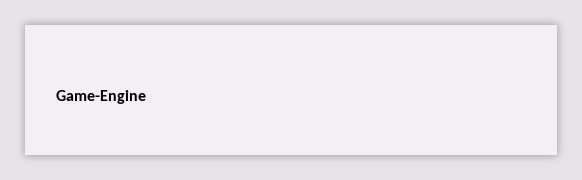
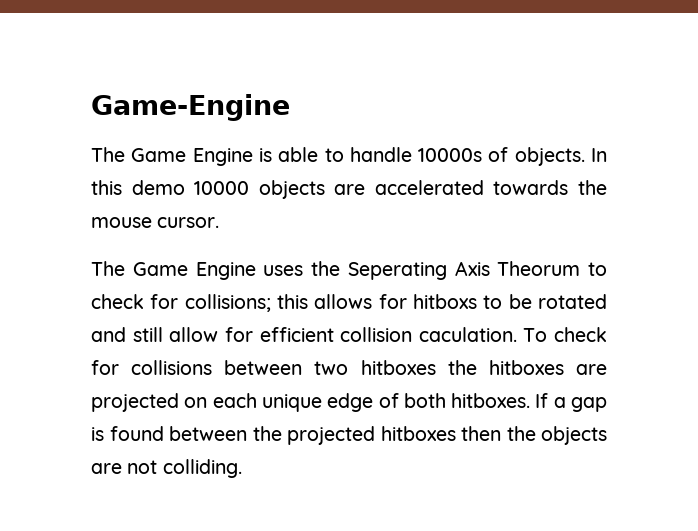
+ The Game Engine is able to handle 10000s of objects. In this demo 10000 objects are accelerated towards the mouse cursor.
+ The Game Engine uses the Seperating Axis Theorum to check for collisions; this allows for hitboxs to be rotated and still allow for efficient collision caculation. To check for collisions between two hitboxes the hitboxes are projected on each unique edge of both hitboxes. If a gap is found between the projected hitboxes then the objects are not colliding.

